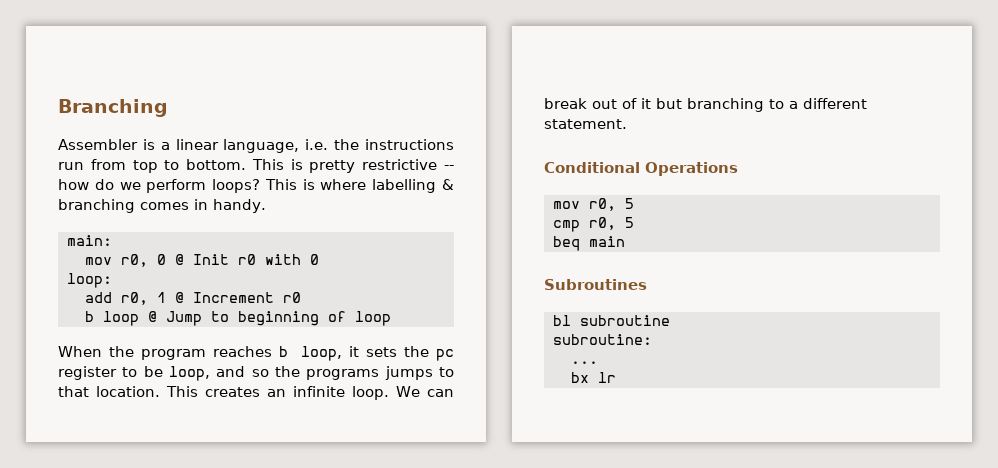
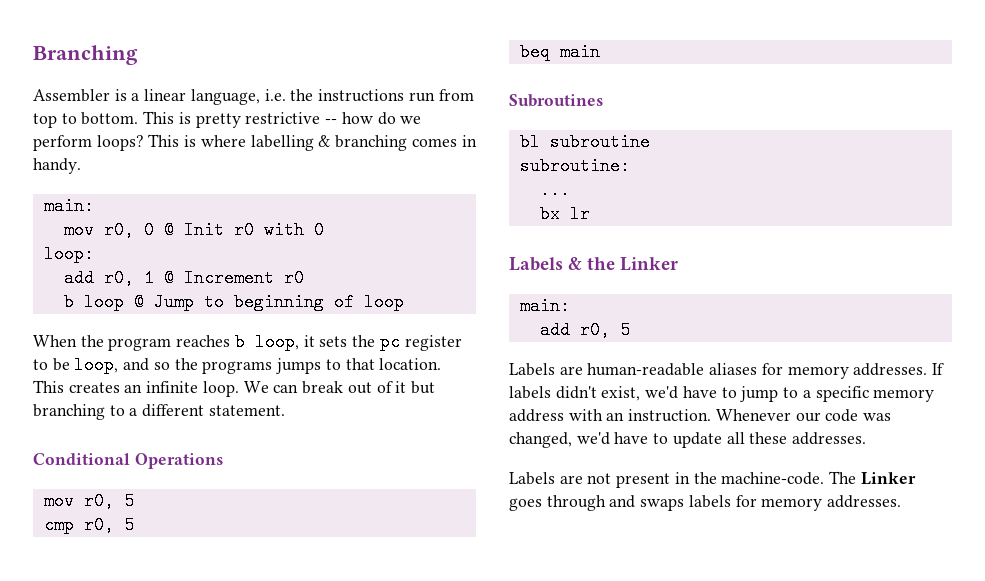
+ Labels & the Linker
+ main:
+ add r0, 5
+ Labels are human-readable aliases for memory addresses. If labels didn't exist, we'd have to jump to a specific memory address with an instruction. Whenever our code was changed, we'd have to update all these addresses.
+ Labels are not present in the machine-code. The Linker goes through and swaps labels for memory addresses.

